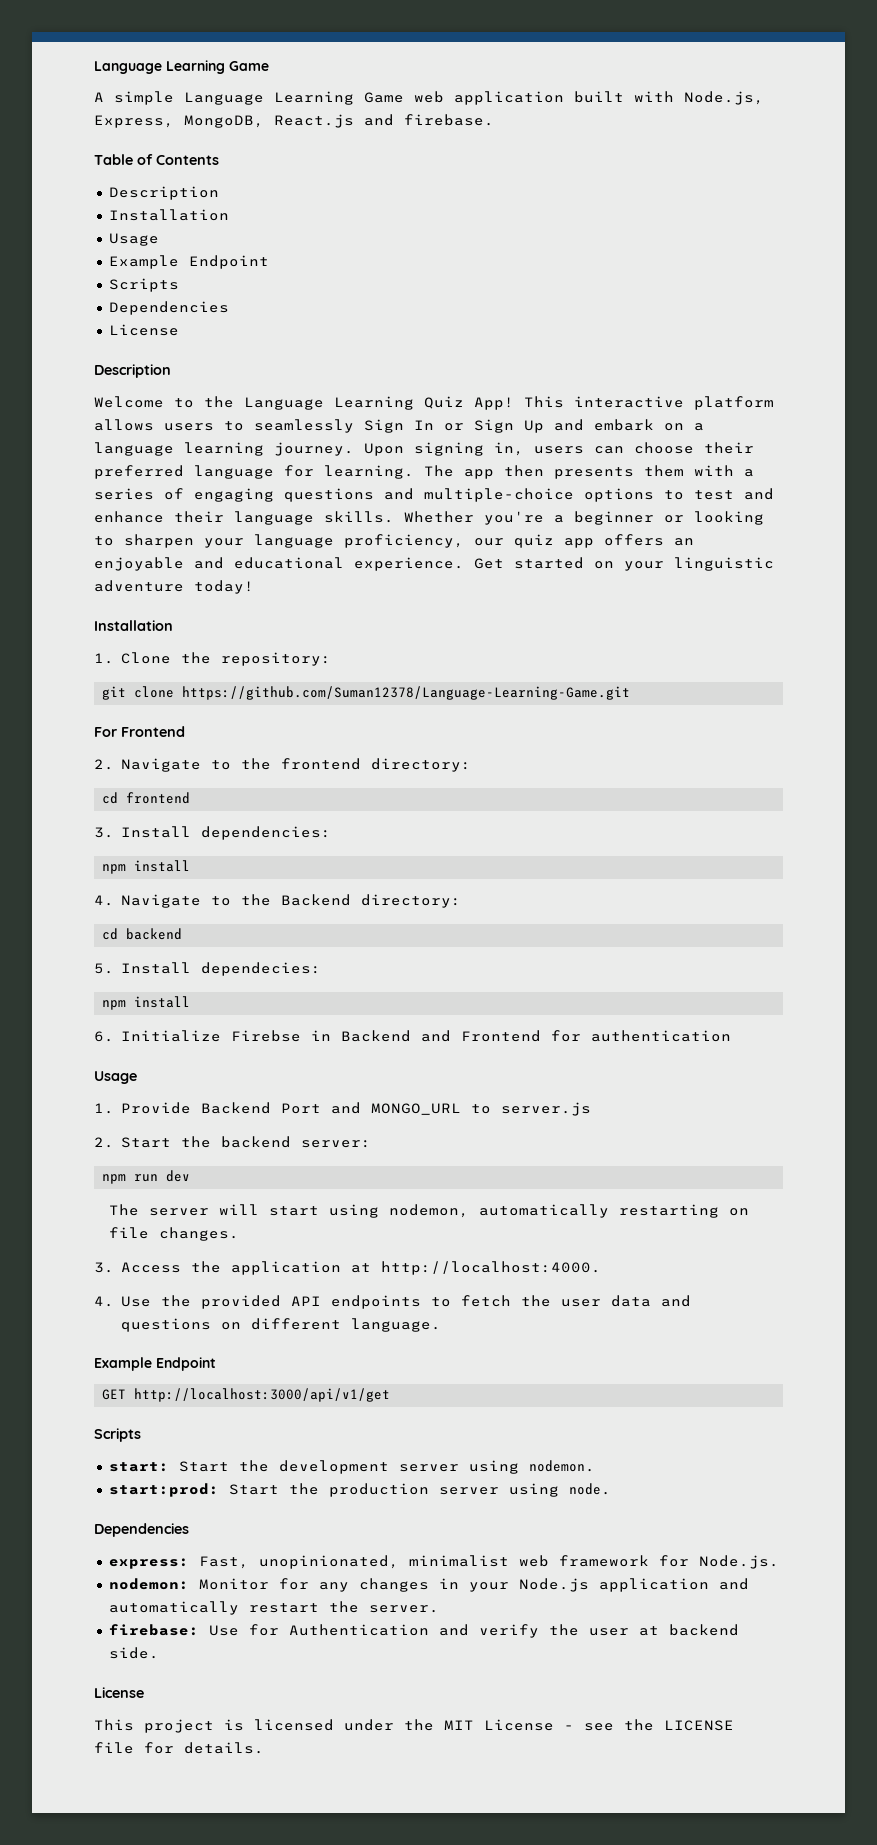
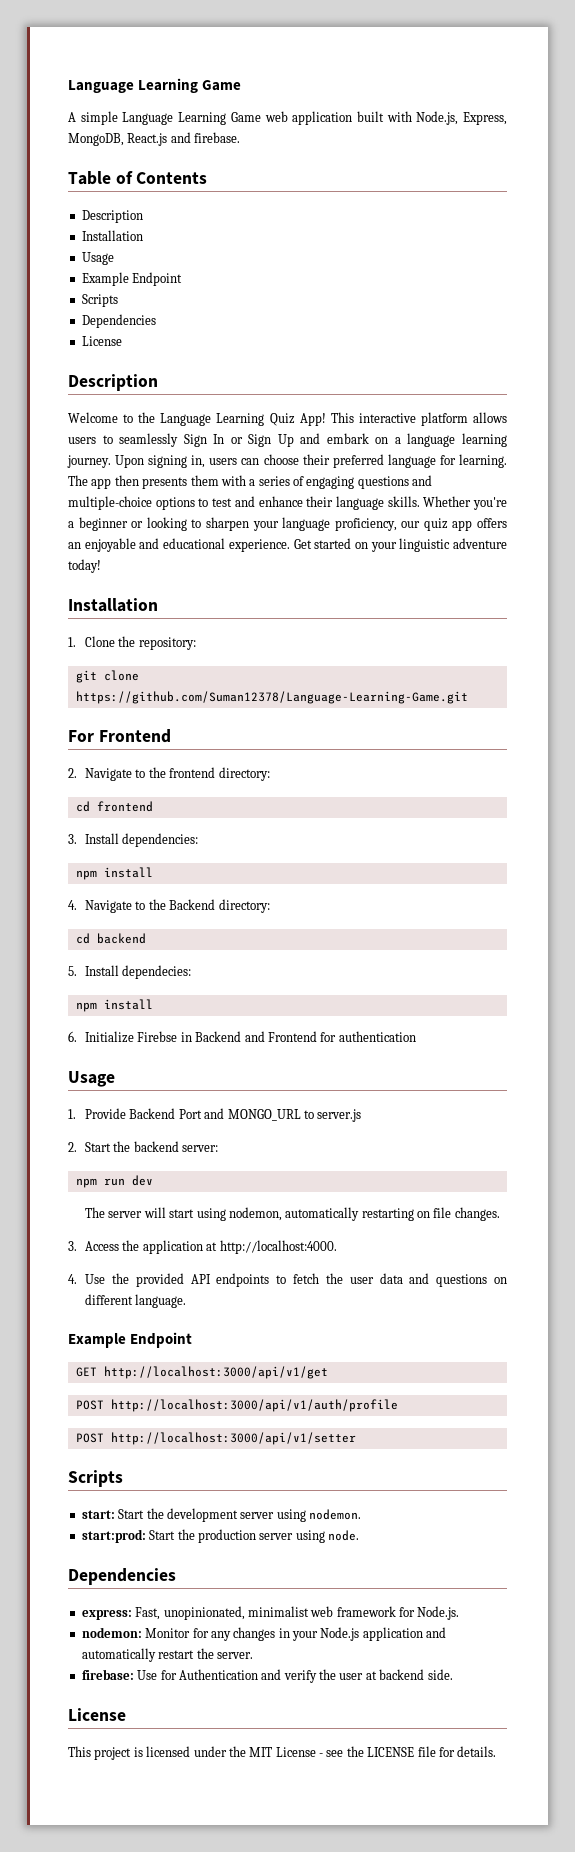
+ POST http://localhost:3000/api/v1/auth/profile
+ POST http://localhost:3000/api/v1/setter

